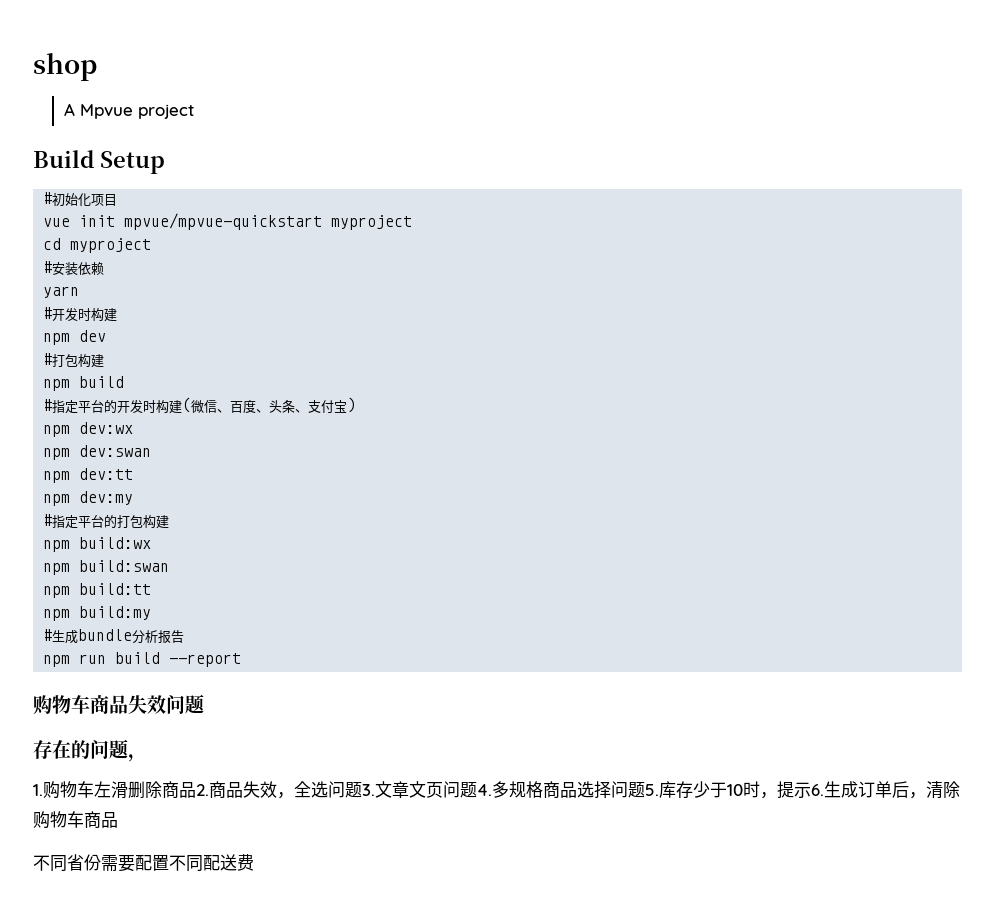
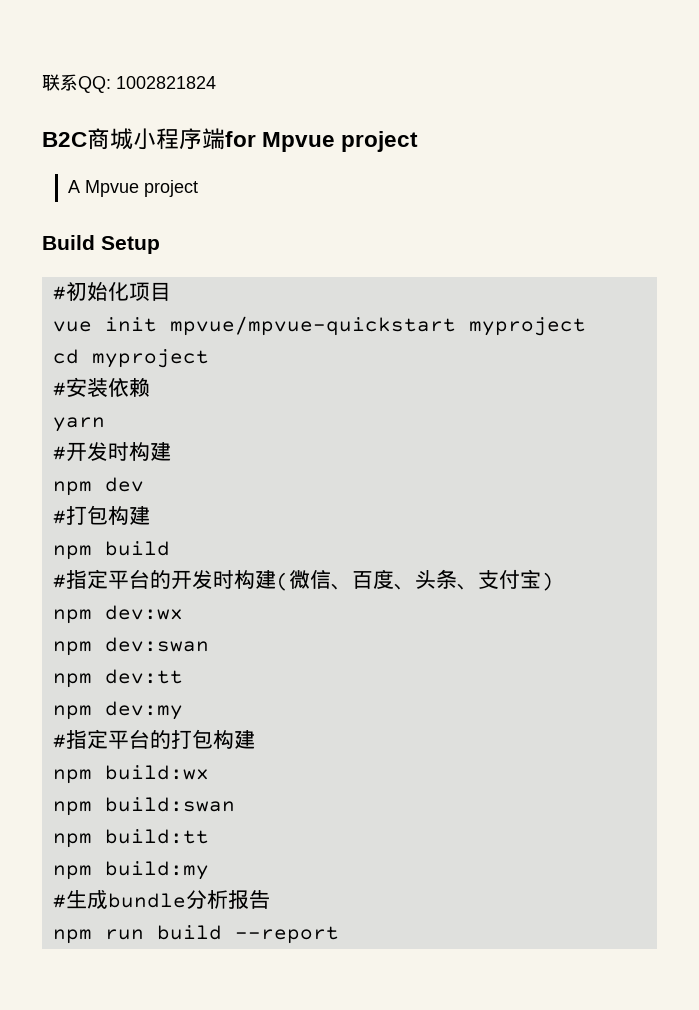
- shop
+ 联系QQ: 1002821824
+ B2C商城小程序端for Mpvue project
- 购物车商品失效问题
- 存在的问题，
- 1.购物车左滑删除商品2.商品失效，全选问题3.文章文页问题4.多规格商品选择问题5.库存少于10时，提示6.生成订单后，清除购物车商品
- 不同省份需要配置不同配送费

